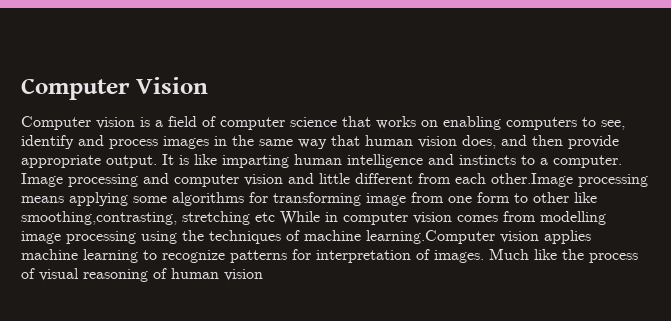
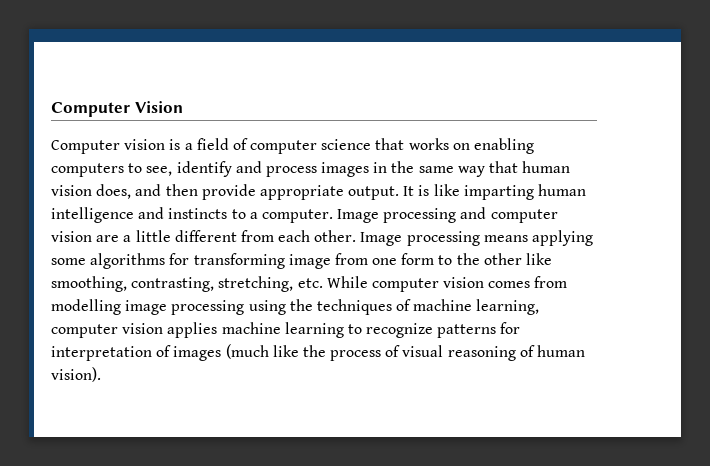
- Image processing and computer vision and little different from each other.Image processing means applying some algorithms for transforming image from one form to other like smoothing,contrasting, stretching etc While in computer vision comes from modelling image processing using the techniques of machine learning.Computer vision applies machine learning to recognize patterns for interpretation of images. Much like the process of visual reasoning of human vision
+ Image processing and computer vision are a little different from each other. Image processing means applying some algorithms for transforming image from one form to the other like smoothing, contrasting, stretching, etc. While computer vision comes from modelling image processing using the techniques of machine learning, computer vision applies machine learning to recognize patterns for interpretation of images (much like the process of visual reasoning of human vision).

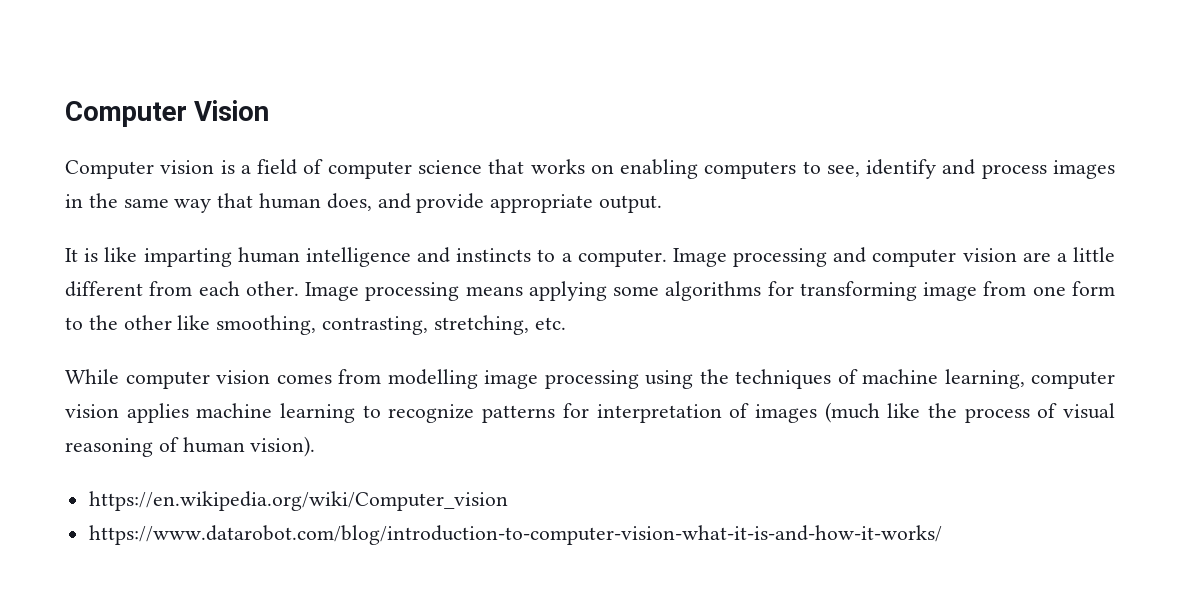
- Computer vision is a field of computer science that works on enabling computers to see, identify and process images in the same way that human vision does, and then provide appropriate output. It is like imparting human intelligence and instincts to a computer.
+ Computer vision is a field of computer science that works on enabling computers to see, identify and process images in the same way that human does, and provide appropriate output.
+ It is like imparting human intelligence and instincts to a computer.
- Image processing means applying some algorithms for transforming image from one form to the other like smoothing, contrasting, stretching, etc. While computer vision comes from modelling image processing using the techniques of machine learning, computer vision applies machine learning to recognize patterns for interpretation of images (much like the process of visual reasoning of human vision).
+ Image processing means applying some algorithms for transforming image from one form to the other like smoothing, contrasting, stretching, etc.
+ While computer vision comes from modelling image processing using the techniques of machine learning, computer vision applies machine learning to recognize patterns for interpretation of images (much like the process of visual reasoning of human vision).
+ https://en.wikipedia.org/wiki/Computer_vision
+ https://www.datarobot.com/blog/introduction-to-computer-vision-what-it-is-and-how-it-works/

